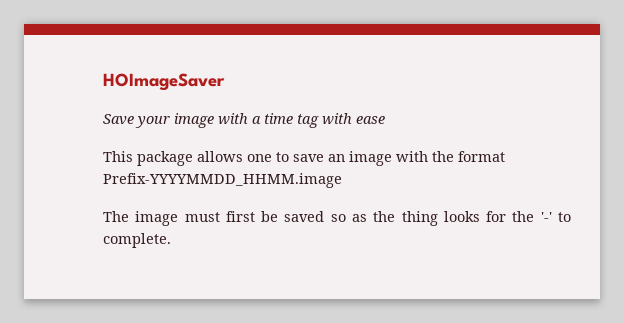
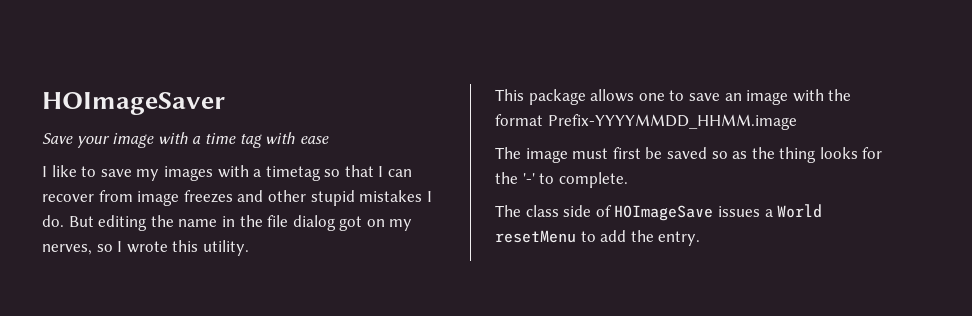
+ I like to save my images with a timetag so that I can recover from image freezes and other stupid mistakes I do. But editing the name in the file dialog got on my nerves, so I wrote this utility.
+ The class side of HOImageSave issues a World resetMenu to add the entry.

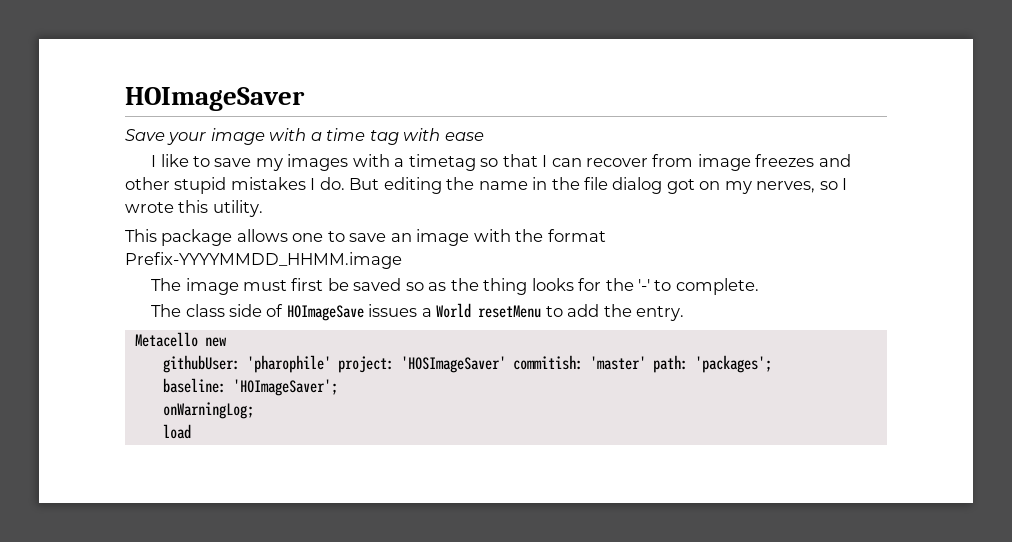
+ Metacello new
+ githubUser: 'pharophile' project: 'HOSImageSaver' commitish: 'master' path: 'packages';
+ baseline: 'HOImageSaver';
+ onWarningLog;
+ load

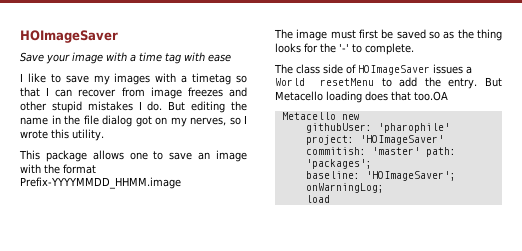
- The class side of HOImageSave issues a World resetMenu to add the entry.
+ The class side of HOImageSaver issues a World resetMenu to add the entry. But Metacello loading does that too.OA
- githubUser: 'pharophile' project: 'HOSImageSaver' commitish: 'master' path: 'packages';
+ githubUser: 'pharophile' project: 'HOImageSaver' commitish: 'master' path: 'packages';

